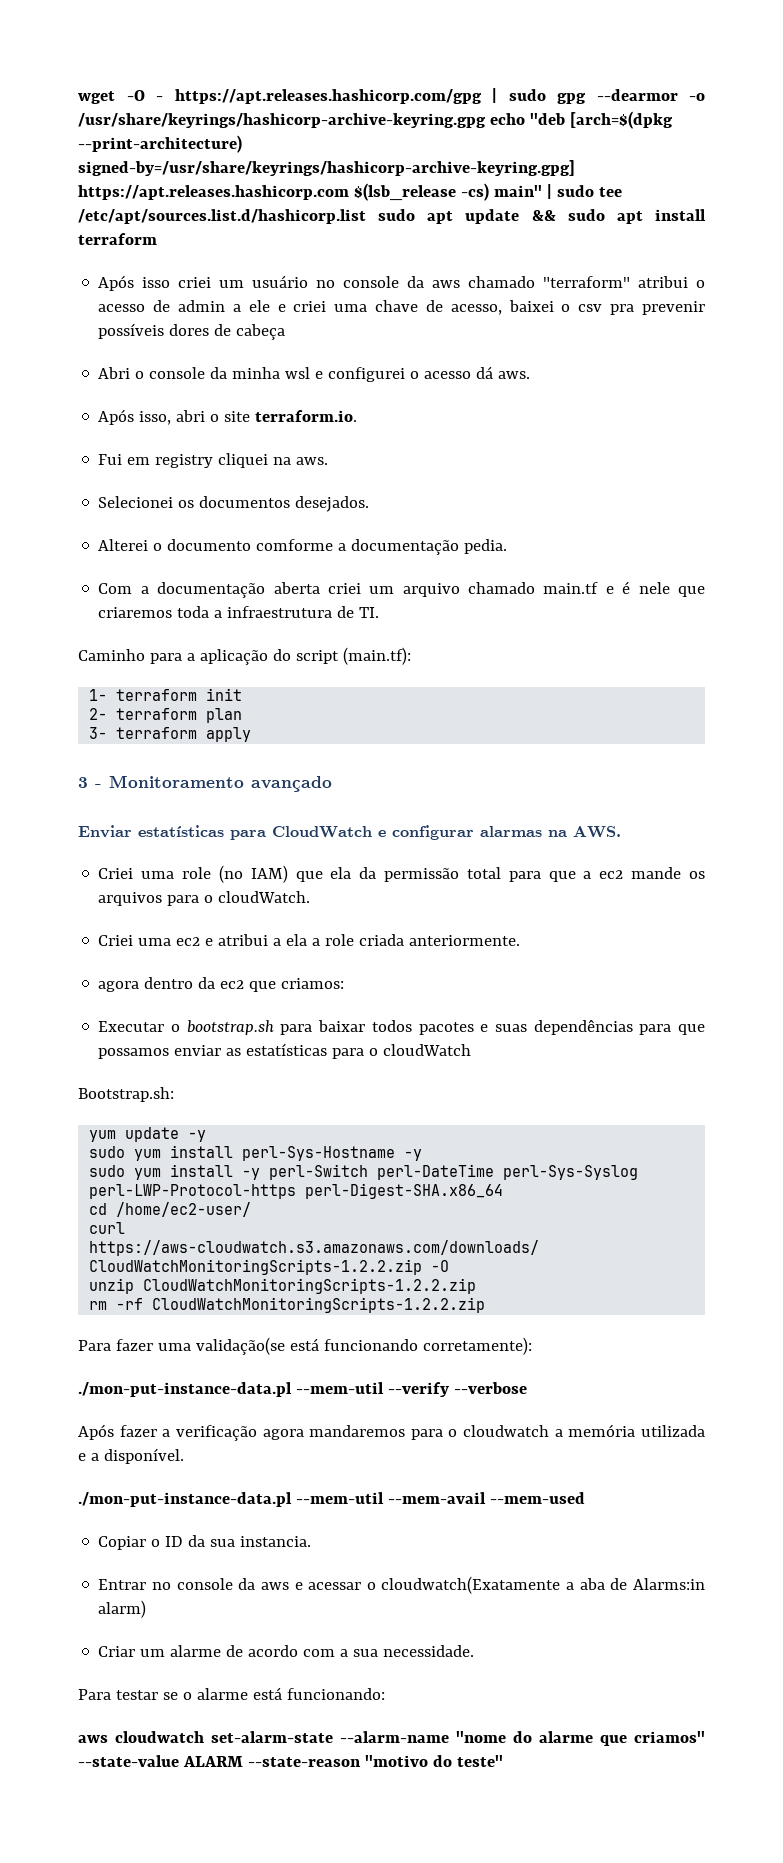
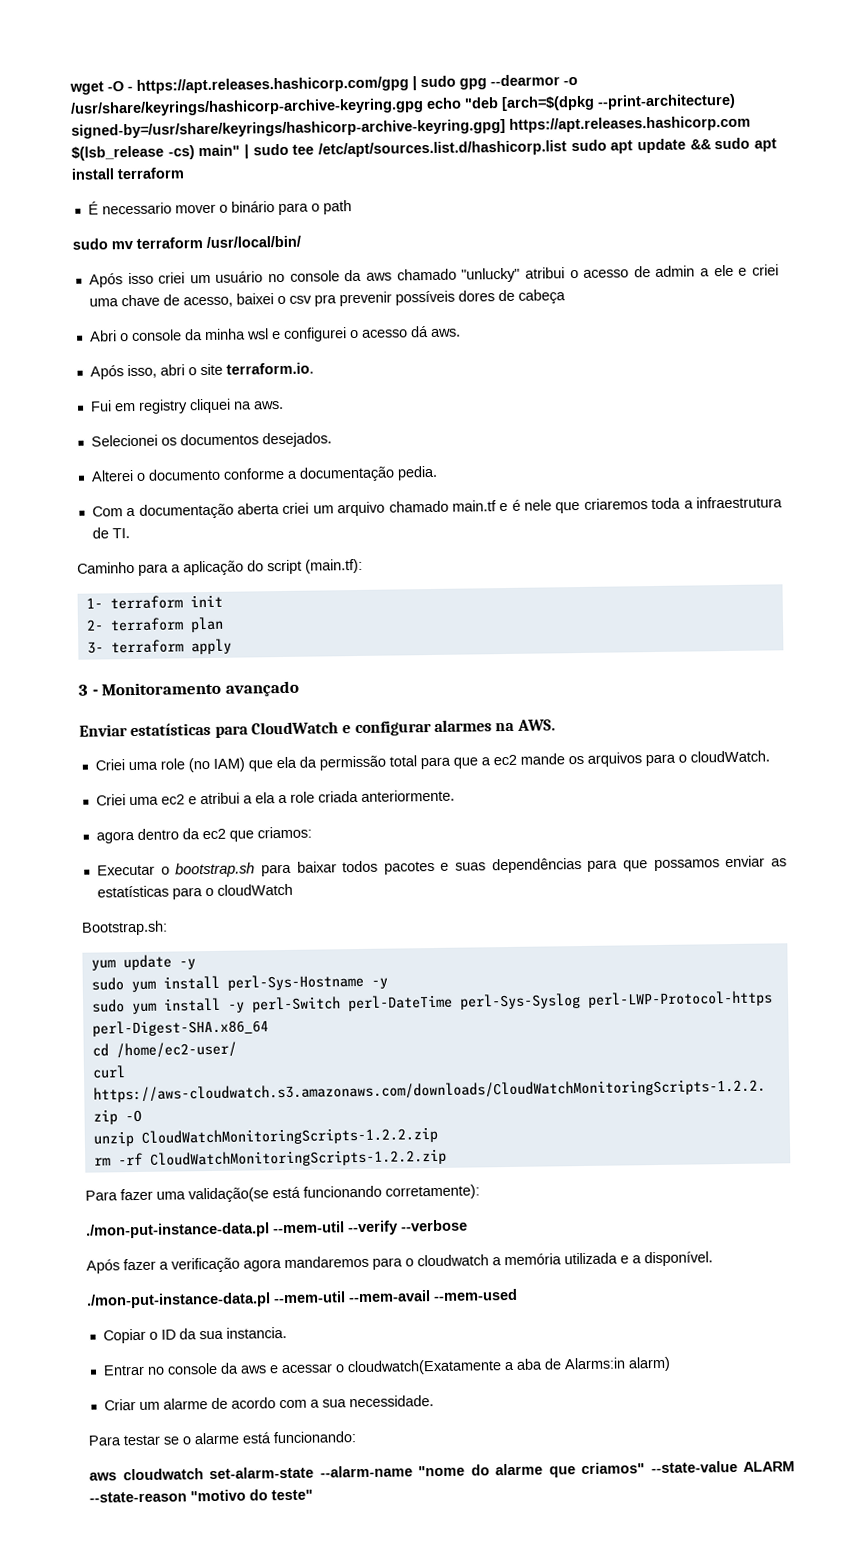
+ É necessario mover o binário para o path
+ sudo mv terraform /usr/local/bin/
- Após isso criei um usuário no console da aws chamado "terraform" atribui o acesso de admin a ele e criei uma chave de acesso, baixei o csv pra prevenir possíveis dores de cabeça
+ Após isso criei um usuário no console da aws chamado "unlucky" atribui o acesso de admin a ele e criei uma chave de acesso, baixei o csv pra prevenir possíveis dores de cabeça
- Alterei o documento comforme a documentação pedia.
+ Alterei o documento conforme a documentação pedia.
- Enviar estatísticas para CloudWatch e configurar alarmas na AWS.
+ Enviar estatísticas para CloudWatch e configurar alarmes na AWS.

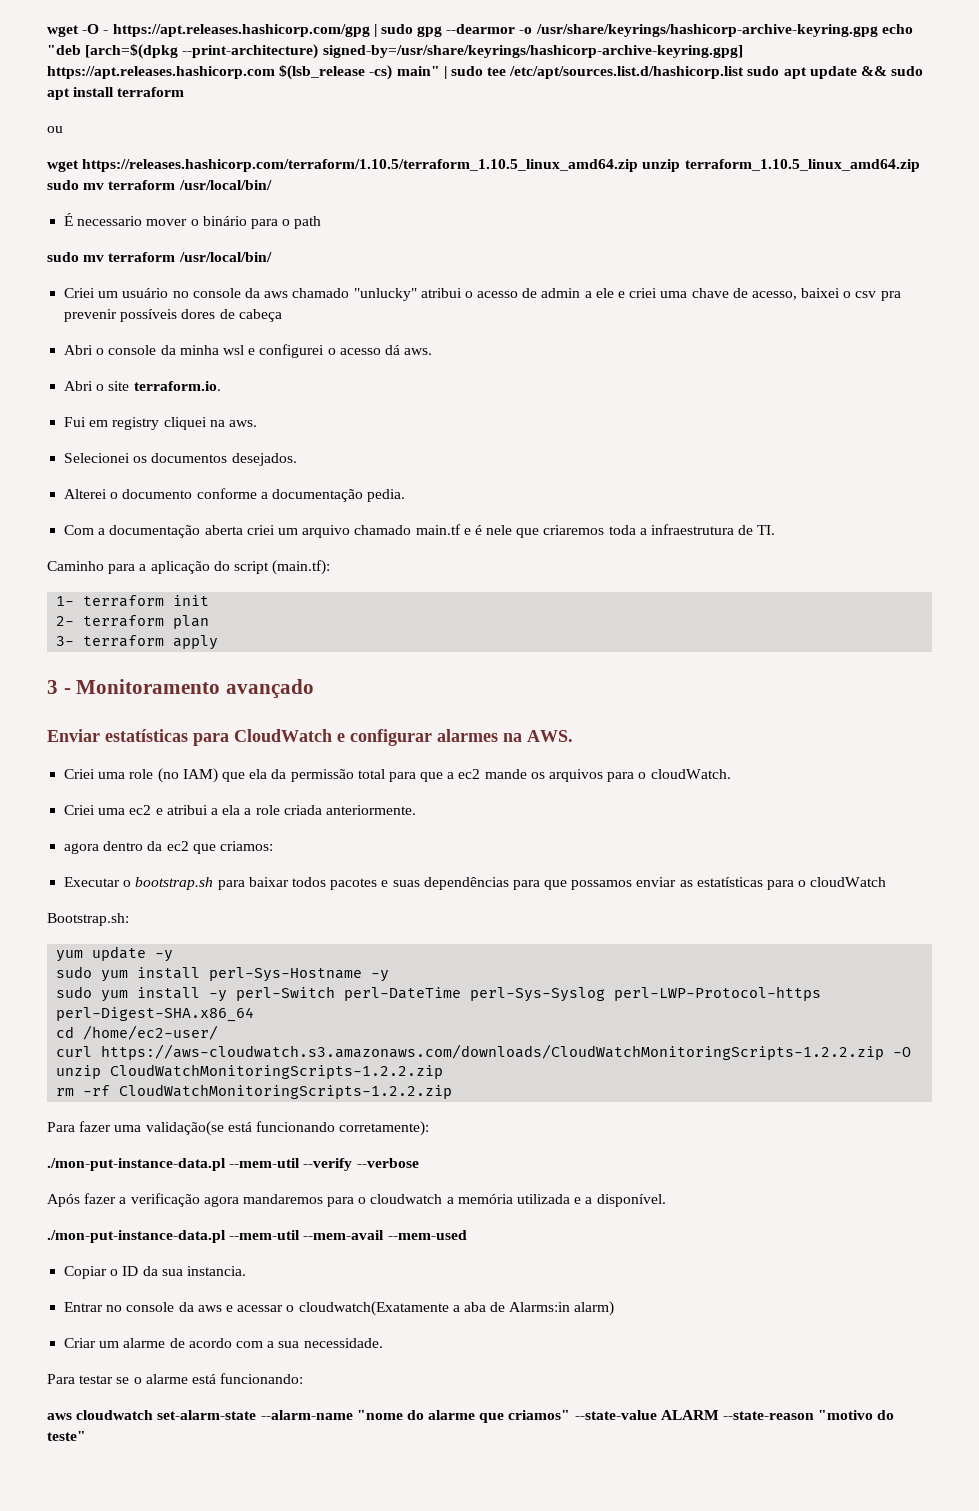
+ ou
+ wget https://releases.hashicorp.com/terraform/1.10.5/terraform_1.10.5_linux_amd64.zip unzip terraform_1.10.5_linux_amd64.zip sudo mv terraform /usr/local/bin/
- Após isso criei um usuário no console da aws chamado "unlucky" atribui o acesso de admin a ele e criei uma chave de acesso, baixei o csv pra prevenir possíveis dores de cabeça
+ Criei um usuário no console da aws chamado "unlucky" atribui o acesso de admin a ele e criei uma chave de acesso, baixei o csv pra prevenir possíveis dores de cabeça
- Após isso, abri o site terraform.io.
+ Abri o site terraform.io.

